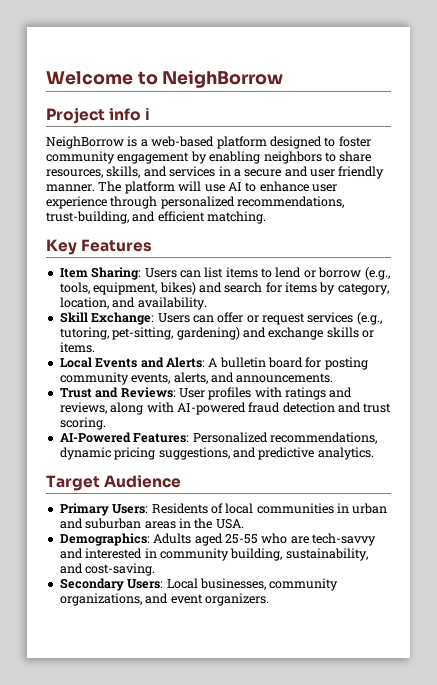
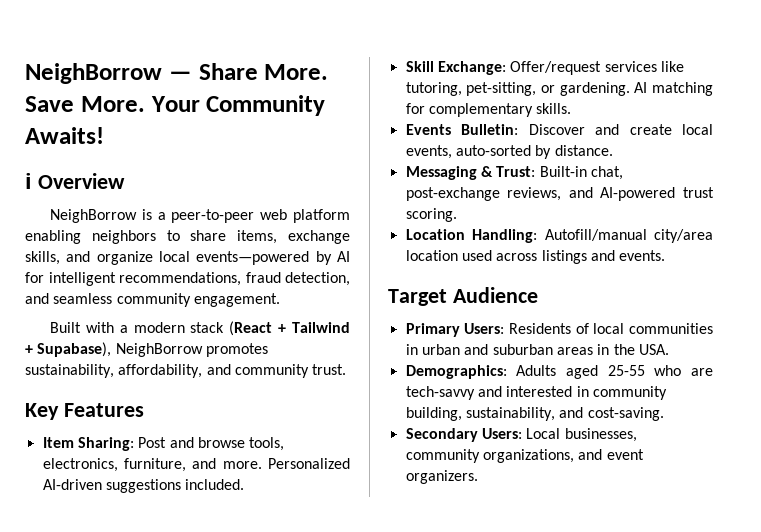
- Welcome to NeighBorrow
- Project info ℹ
+ NeighBorrow — Share More. Save More. Your Community Awaits!
+ ℹ Overview
- NeighBorrow is a web-based platform designed to foster community engagement by enabling neighbors to share resources, skills, and services in a secure and user friendly manner. The platform will use AI to enhance user experience through personalized recommendations, trust-building, and efficient matching.
+ NeighBorrow is a peer-to-peer web platform enabling neighbors to share items, exchange skills, and organize local events—powered by AI for intelligent recommendations, fraud detection, and seamless community engagement.
+ Built with a modern stack (React + Tailwind + Supabase), NeighBorrow promotes sustainability, affordability, and community trust.
  Key Features
- Item Sharing: Users can list items to lend or borrow (e.g., tools, equipment, bikes) and search for items by category, location, and availability.
- Skill Exchange: Users can offer or request services (e.g., tutoring, pet-sitting, gardening) and exchange skills or items.
- Local Events and Alerts: A bulletin board for posting community events, alerts, and announcements.
- Trust and Reviews: User profiles with ratings and reviews, along with AI-powered fraud detection and trust scoring.
- AI-Powered Features: Personalized recommendations, dynamic pricing suggestions, and predictive analytics.
+ Item Sharing: Post and browse tools, electronics, furniture, and more. Personalized AI-driven suggestions included.
+ Skill Exchange: Offer/request services like tutoring, pet-sitting, or gardening. AI matching for complementary skills.
+ Events Bulletin: Discover and create local events, auto-sorted by distance.
+ Messaging & Trust: Built-in chat, post-exchange reviews, and AI-powered trust scoring.
+ Location Handling: Autofill/manual city/area location used across listings and events.

